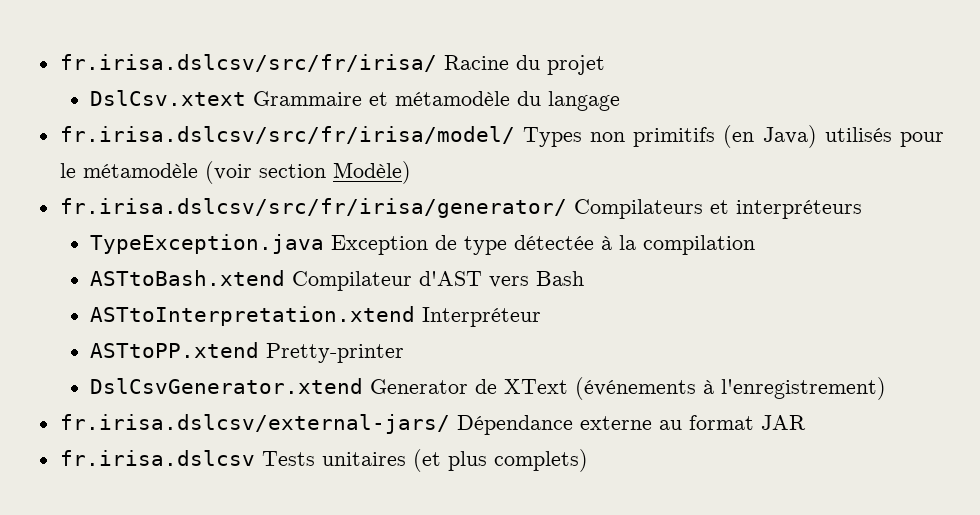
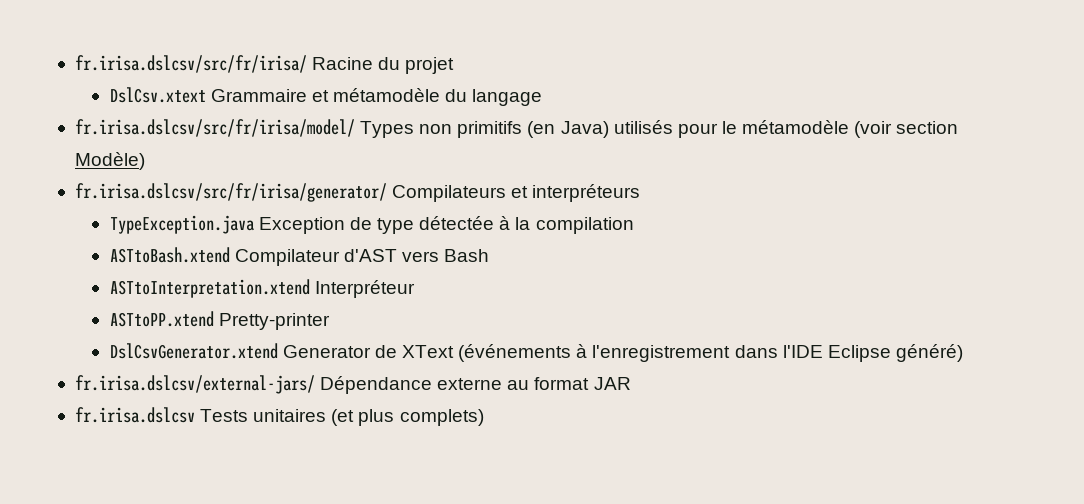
- DslCsvGenerator.xtend Generator de XText (événements à l'enregistrement)
+ DslCsvGenerator.xtend Generator de XText (événements à l'enregistrement dans l'IDE Eclipse généré)

